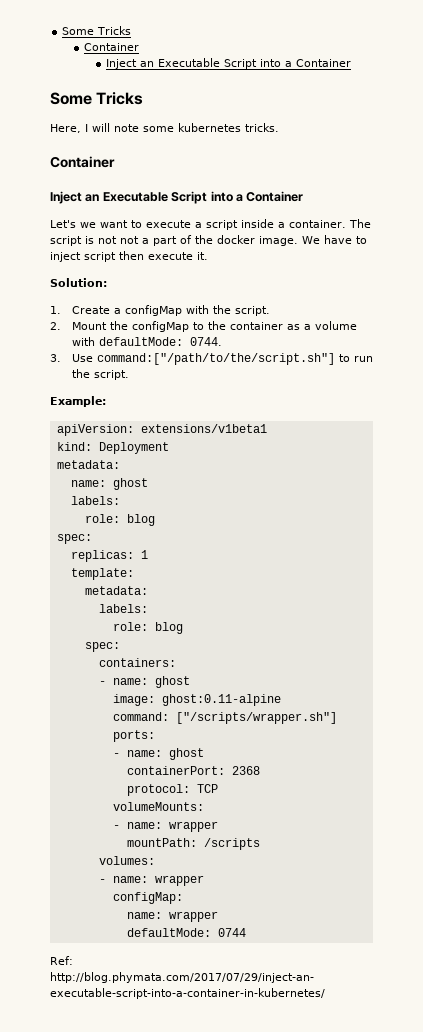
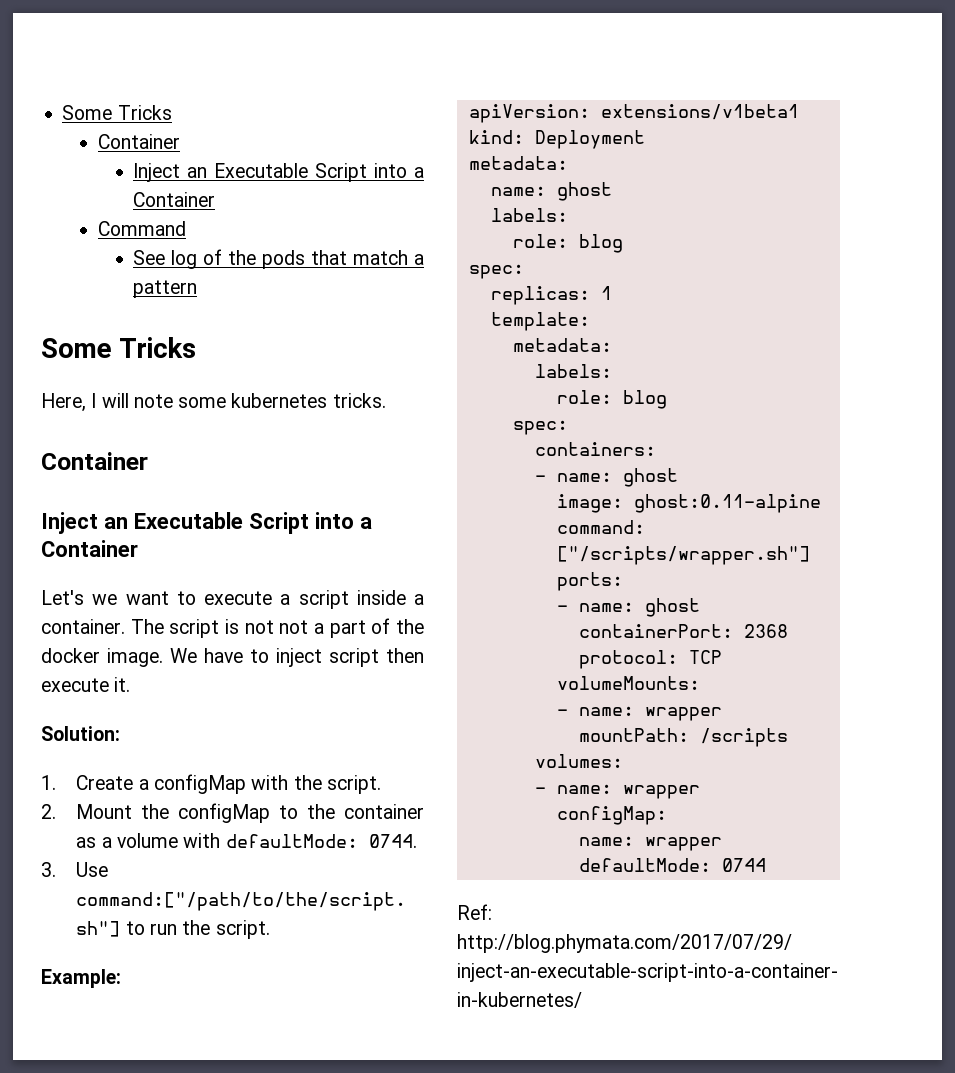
+ Command
+ See log of the pods that match a pattern

